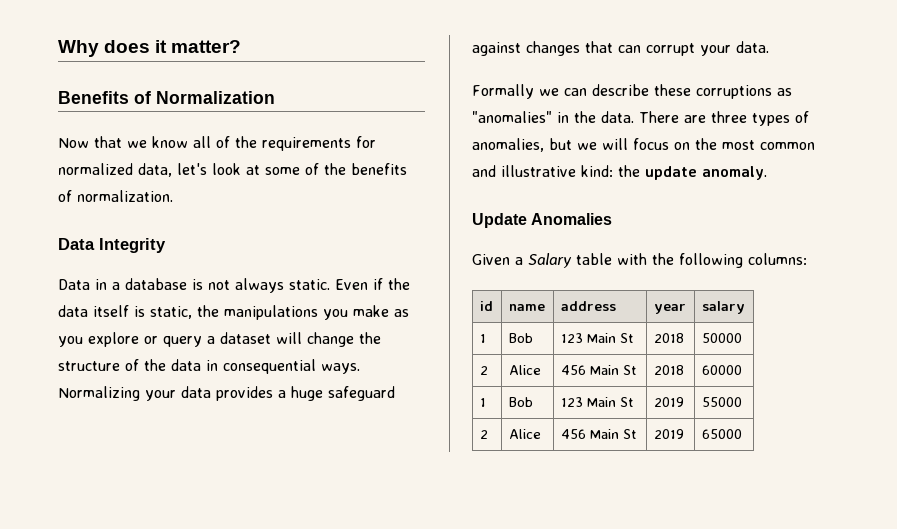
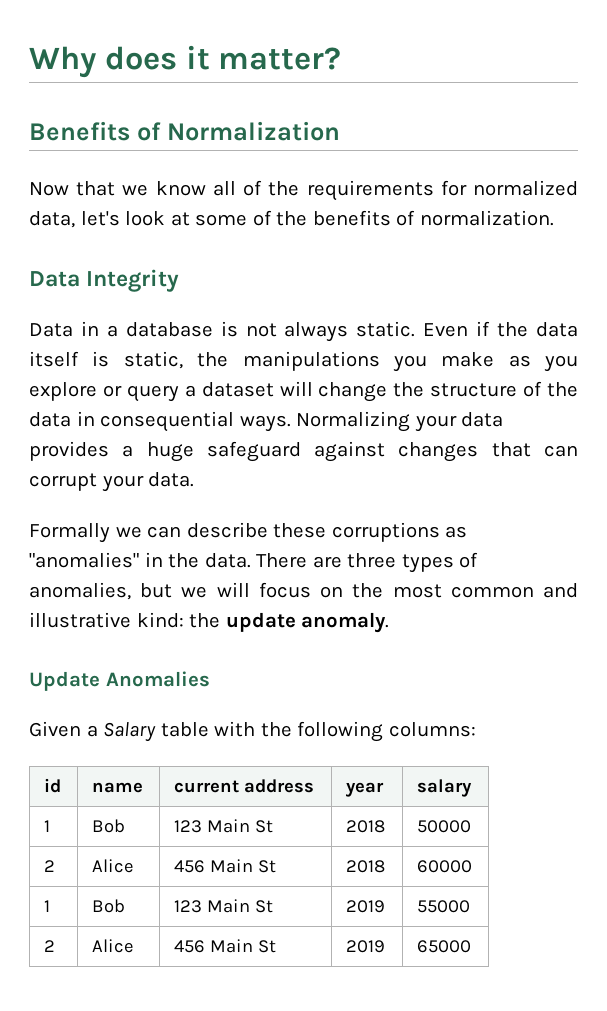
- id | name | address | year | salary
+ id | name | current address | year | salary

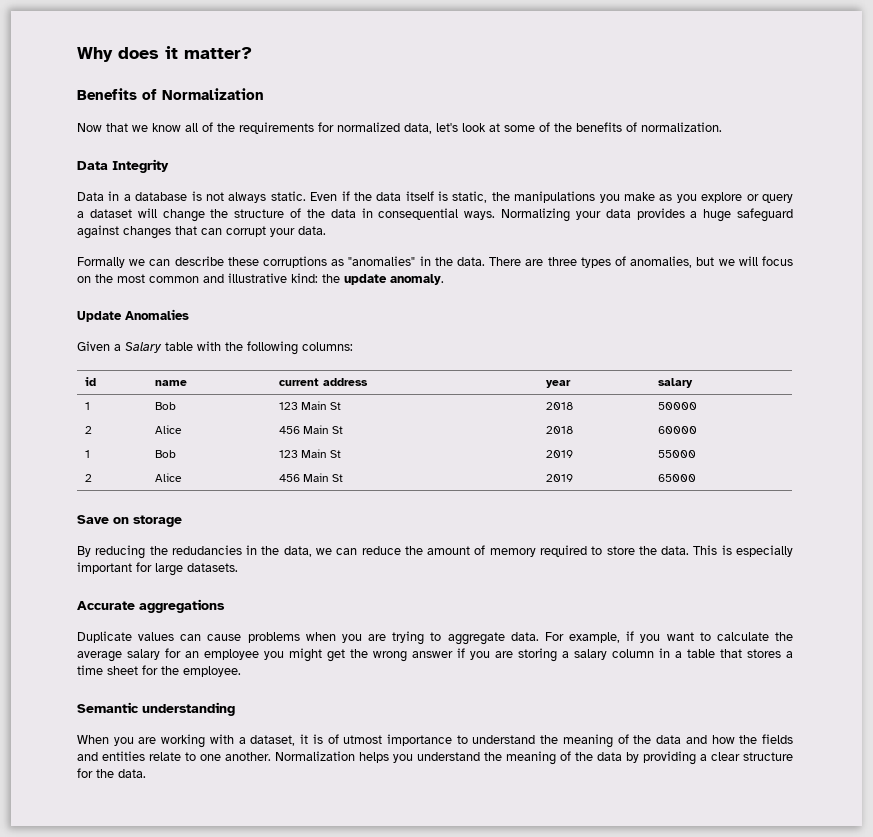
+ Save on storage
+ By reducing the redudancies in the data, we can reduce the amount of memory required to store the data. This is especially important for large datasets.
+ Accurate aggregations
+ Duplicate values can cause problems when you are trying to aggregate data. For example, if you want to calculate the average salary for an employee you might get the wrong answer if you are storing a salary column in a table that stores a time sheet for the employee.
+ Semantic understanding
+ When you are working with a dataset, it is of utmost importance to understand the meaning of the data and how the fields and entities relate to one another. Normalization helps you understand the meaning of the data by providing a clear structure for the data.

